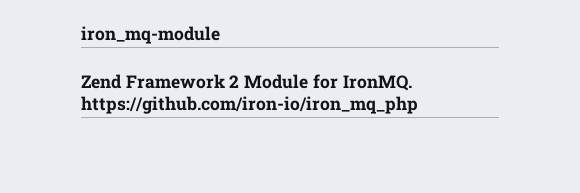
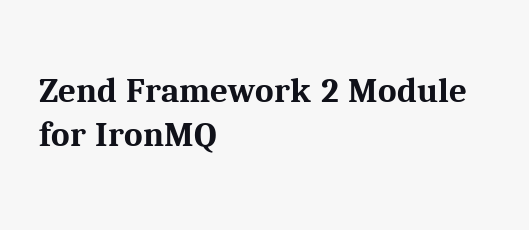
- iron_mq-module
- Zend Framework 2 Module for IronMQ. https://github.com/iron-io/iron_mq_php
+ Zend Framework 2 Module for IronMQ

